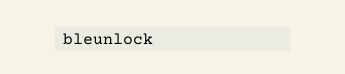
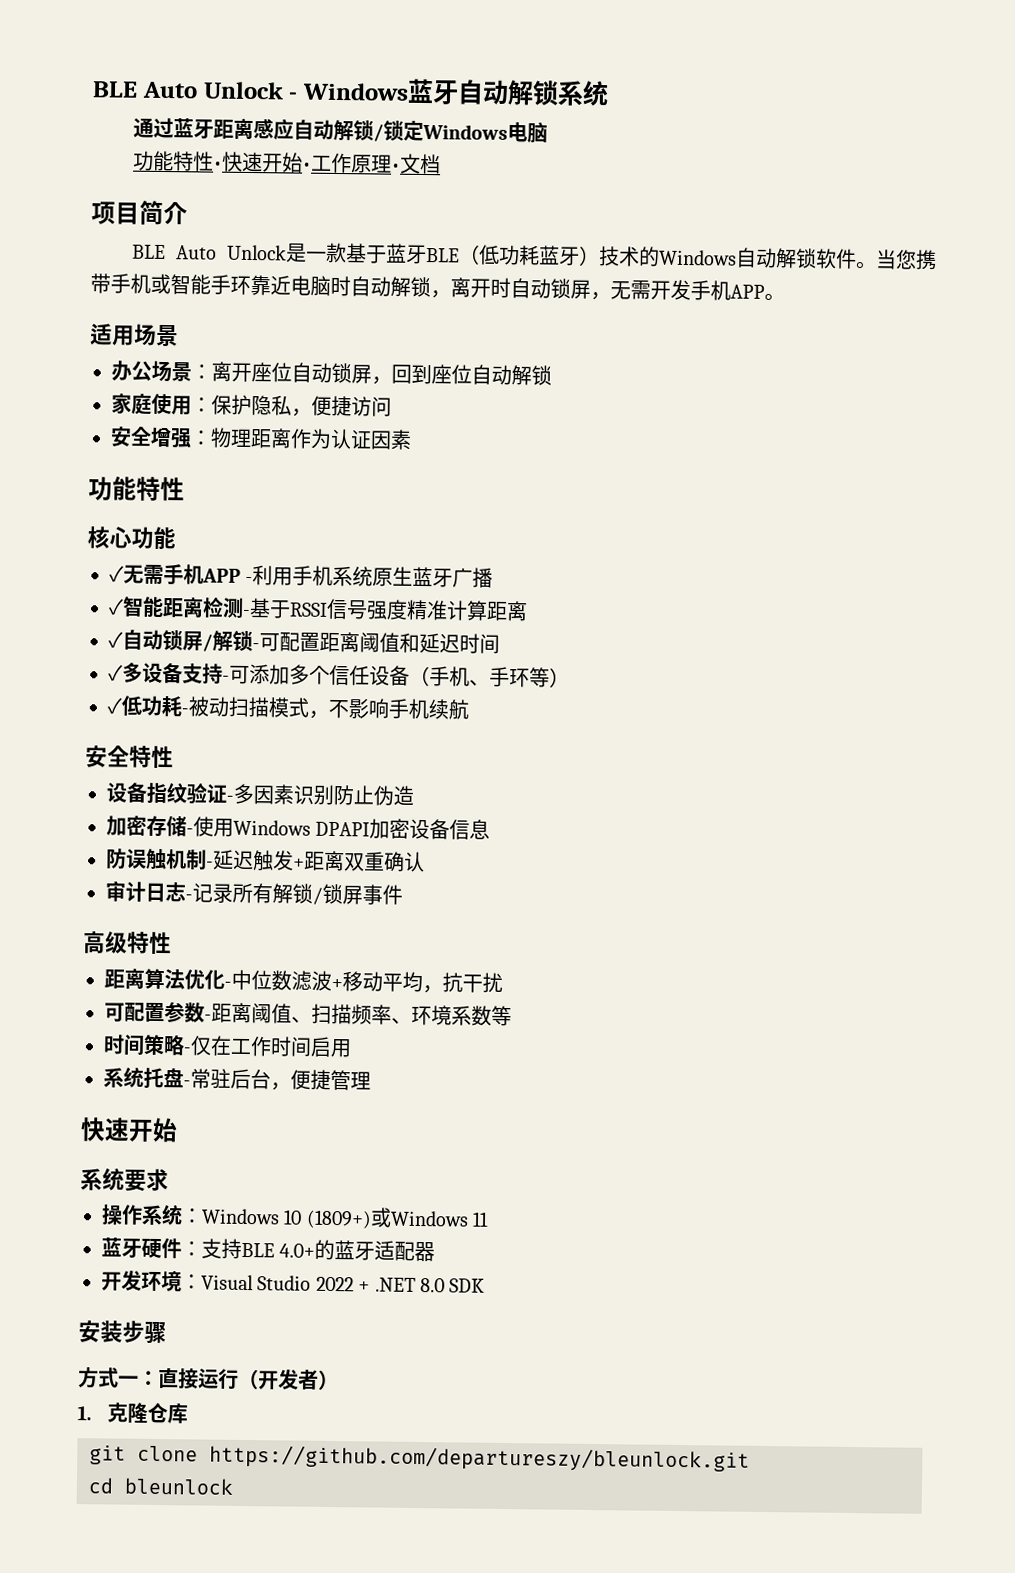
- bleunlock
+ BLE Auto Unlock - Windows蓝牙自动解锁系统
+ 通过蓝牙距离感应自动解锁/锁定Windows电脑
+ 功能特性•快速开始•工作原理•文档
+ 项目简介
+ BLE Auto Unlock是一款基于蓝牙BLE（低功耗蓝牙）技术的Windows自动解锁软件。当您携带手机或智能手环靠近电脑时自动解锁，离开时自动锁屏，无需开发手机APP。
+ 适用场景
+ 办公场景：离开座位自动锁屏，回到座位自动解锁
+ 家庭使用：保护隐私，便捷访问
+ 安全增强：物理距离作为认证因素
+ 功能特性
+ 核心功能
+ ✓无需手机APP -利用手机系统原生蓝牙广播
+ ✓智能距离检测-基于RSSI信号强度精准计算距离
+ ✓自动锁屏/解锁-可配置距离阈值和延迟时间
+ ✓多设备支持-可添加多个信任设备（手机、手环等）
+ ✓低功耗-被动扫描模式，不影响手机续航
+ 安全特性
+ 设备指纹验证-多因素识别防止伪造
+ 加密存储-使用Windows DPAPI加密设备信息
+ 防误触机制-延迟触发+距离双重确认
+ 审计日志-记录所有解锁/锁屏事件
+ 高级特性
+ 距离算法优化-中位数滤波+移动平均，抗干扰
+ 可配置参数-距离阈值、扫描频率、环境系数等
+ 时间策略-仅在工作时间启用
+ 系统托盘-常驻后台，便捷管理
+ 快速开始
+ 系统要求
+ 操作系统：Windows 10 (1809+)或Windows 11
+ 蓝牙硬件：支持BLE 4.0+的蓝牙适配器
+ 开发环境：Visual Studio 2022 + .NET 8.0 SDK
+ 安装步骤
+ 方式一：直接运行（开发者）
+ 1.克隆仓库
+ git clone https://github.com/departureszy/bleunlock.git
+ cd bleunlock

